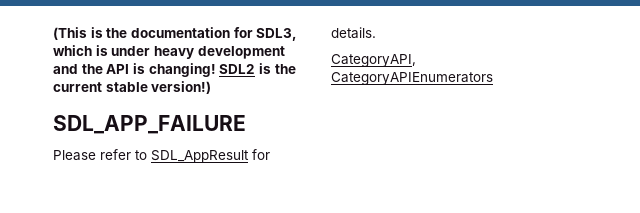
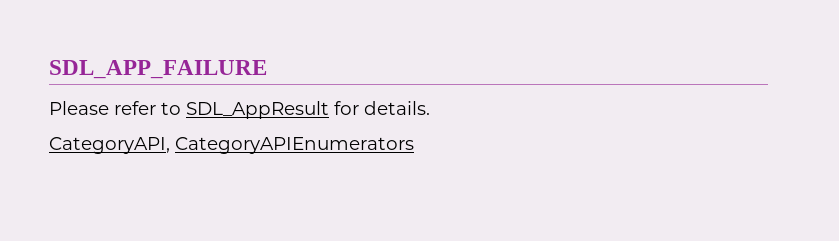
- (This is the documentation for SDL3, which is under heavy development and the API is changing! SDL2 is the current stable version!)

